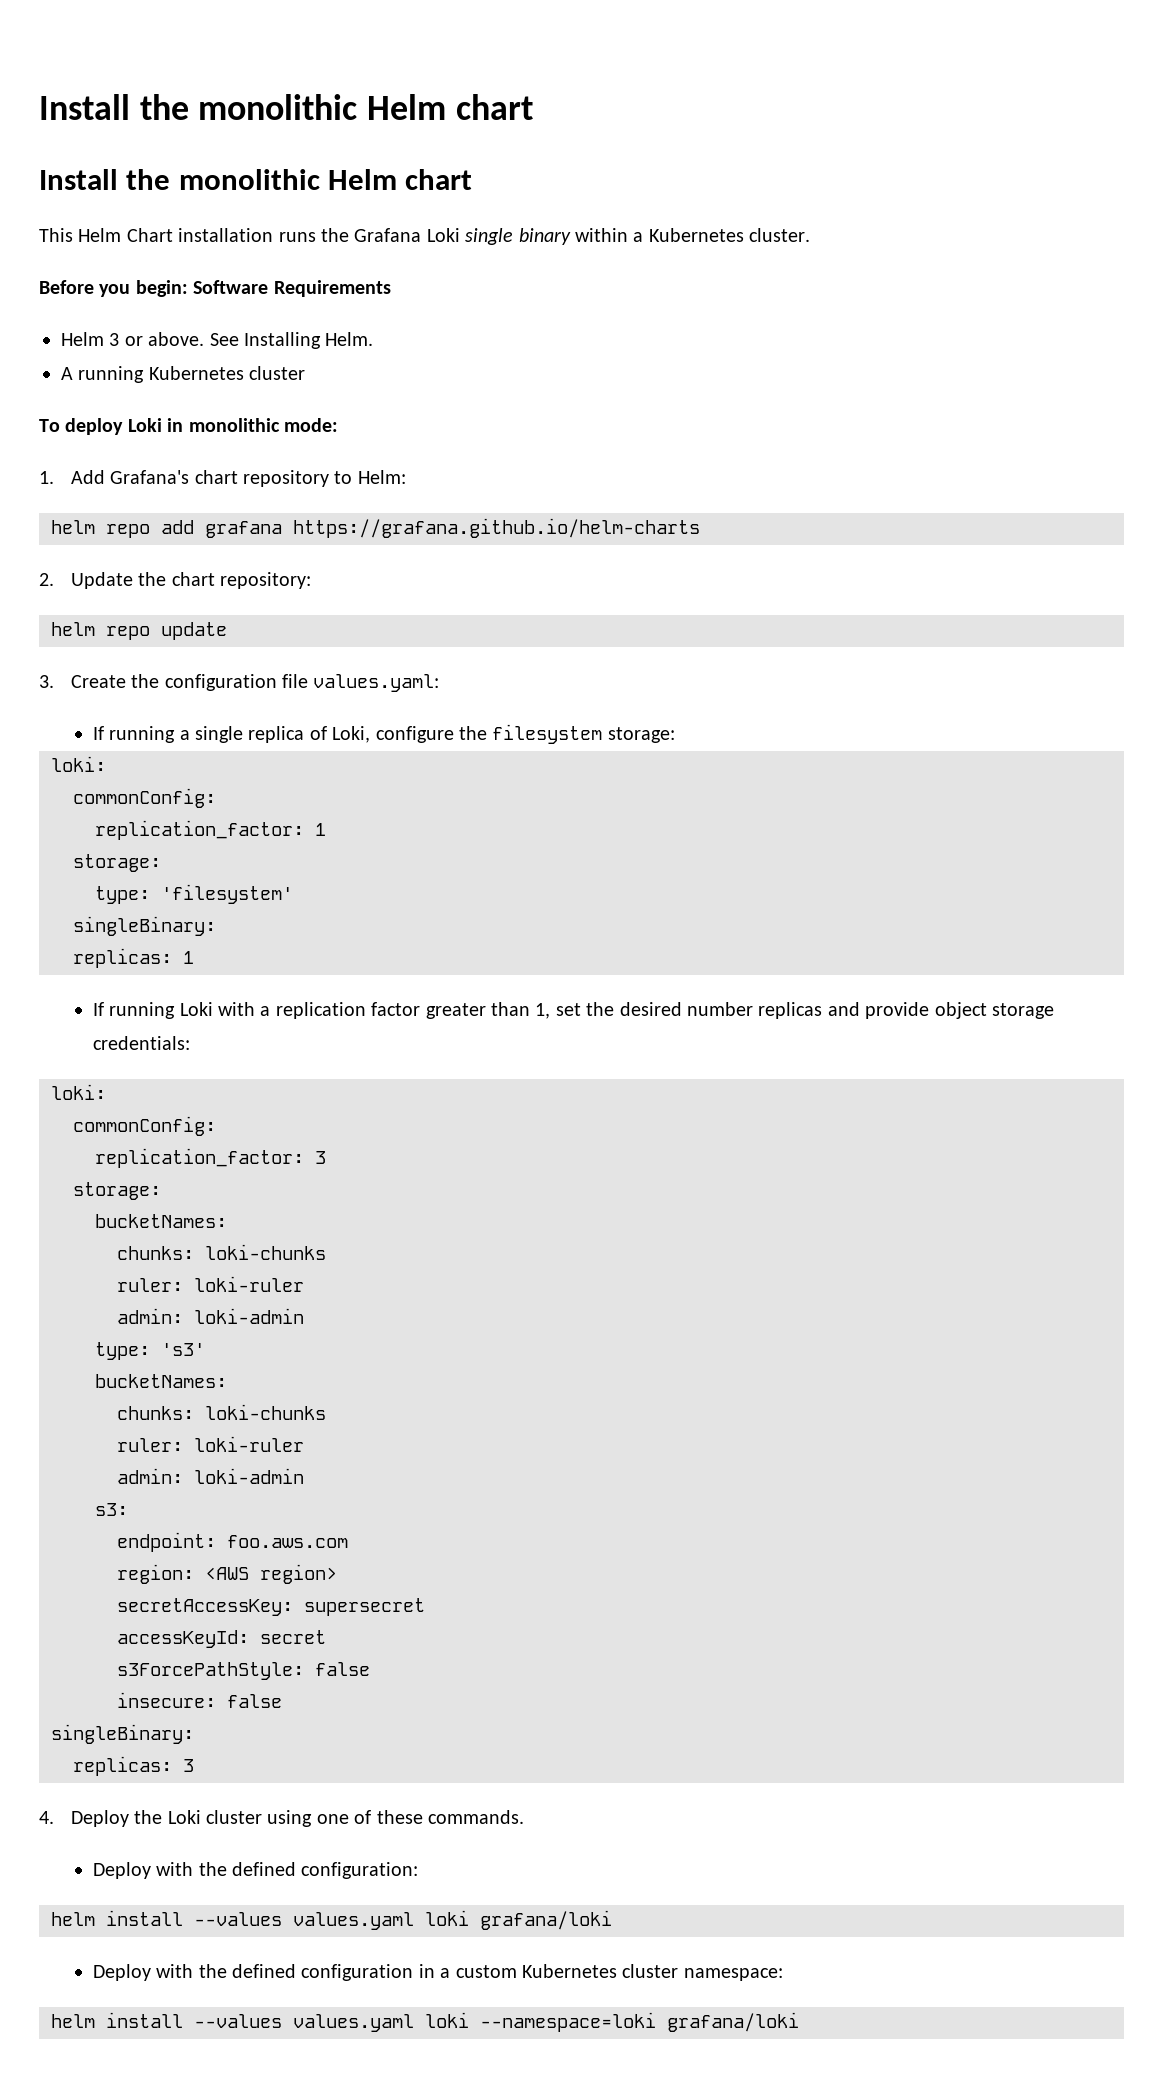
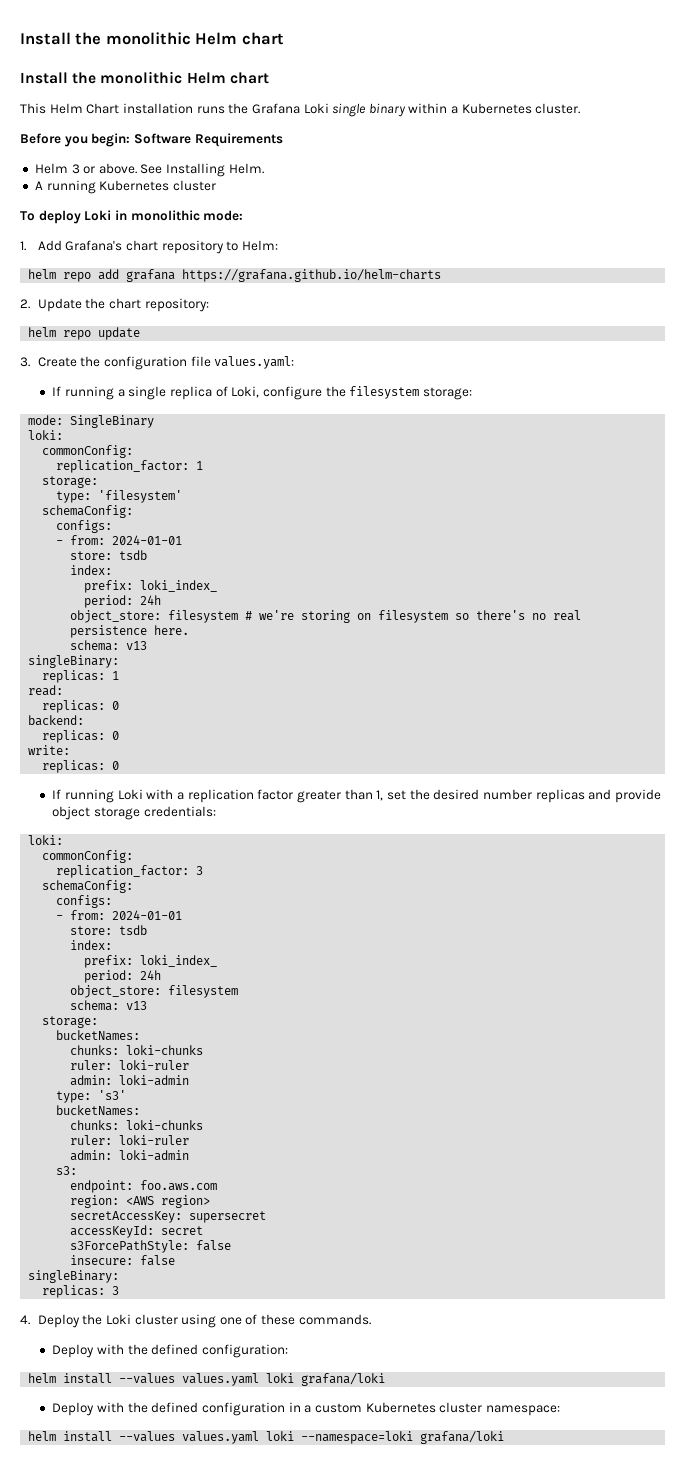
+ mode: SingleBinary
  type: 'filesystem'
+ schemaConfig:
+ configs:
+ - from: 2024-01-01
+ store: tsdb
+ index:
+ prefix: loki_index_
+ period: 24h
+ object_store: filesystem # we're storing on filesystem so there's no real persistence here.
+ schema: v13
  singleBinary:
  replicas: 1
+ read:
+ replicas: 0
+ backend:
+ replicas: 0
+ write:
+ replicas: 0
  replication_factor: 3
+ schemaConfig:
+ configs:
+ - from: 2024-01-01
+ store: tsdb
+ index:
+ prefix: loki_index_
+ period: 24h
+ object_store: filesystem
+ schema: v13

